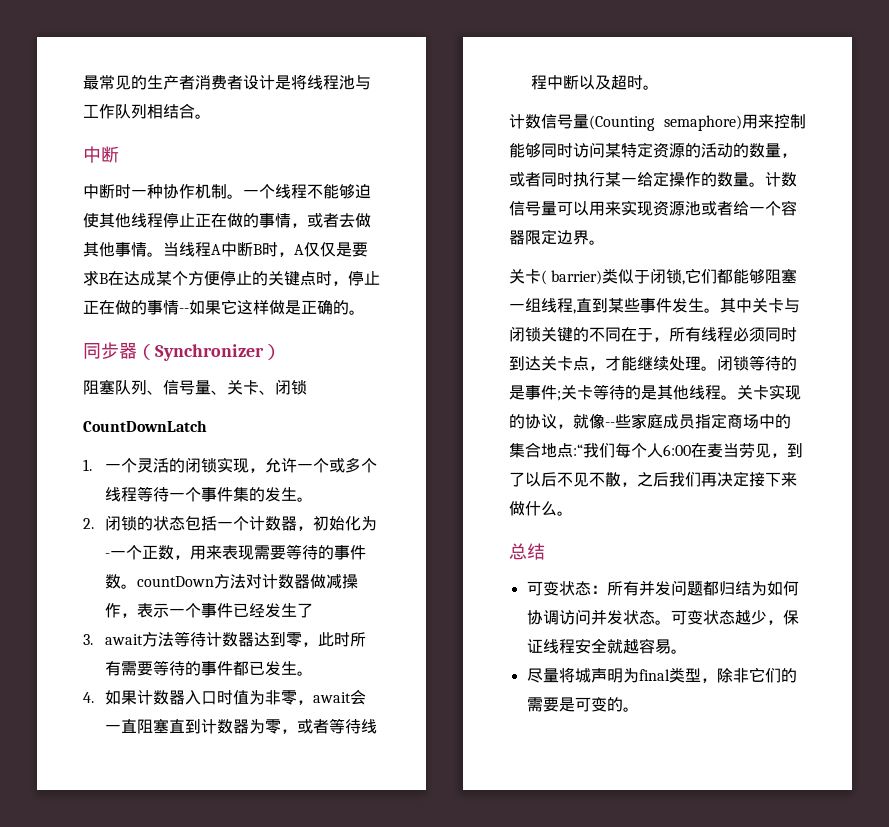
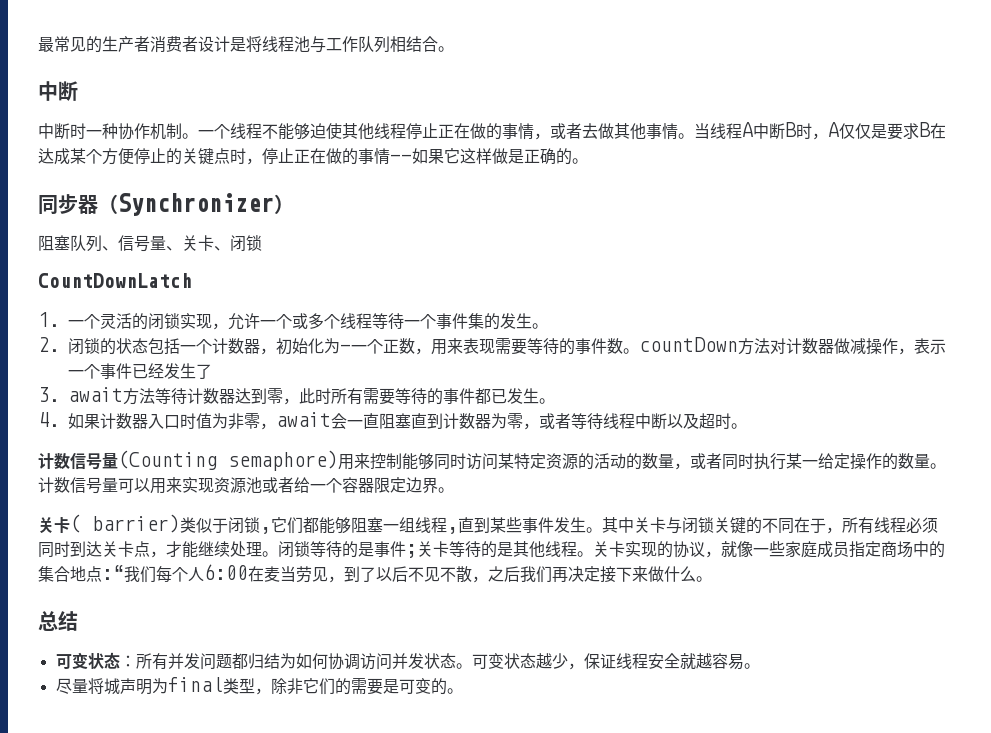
- 关卡实现的协议，就像--些家庭成员指定商场中的集合地点:“我们每个人6:00在麦当劳见，到了以后不见不散，之后我们再决定接下来做什么。
+ 关卡实现的协议，就像一些家庭成员指定商场中的集合地点:“我们每个人6:00在麦当劳见，到了以后不见不散，之后我们再决定接下来做什么。

